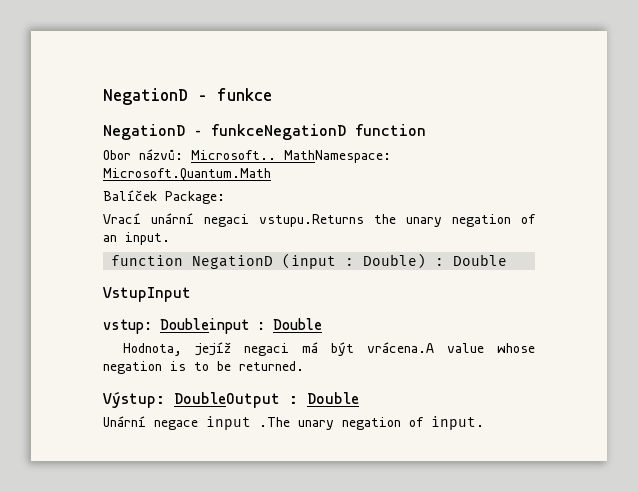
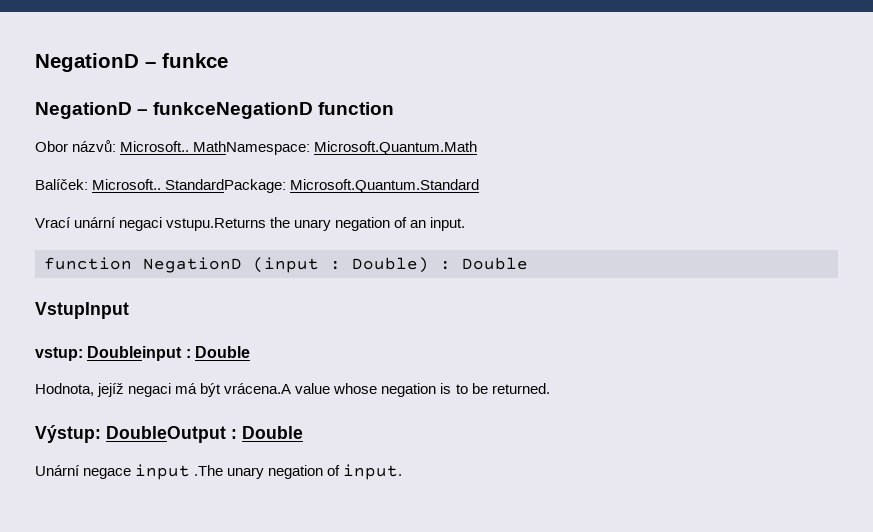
- Balíček Package:
+ Balíček: Microsoft.. StandardPackage: Microsoft.Quantum.Standard

